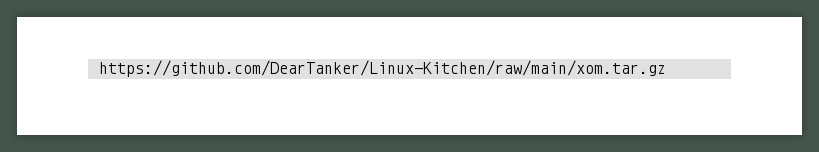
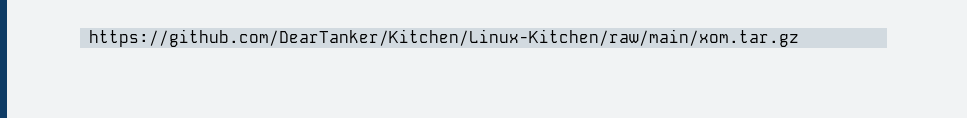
- https://github.com/DearTanker/Linux-Kitchen/raw/main/xom.tar.gz
+ https://github.com/DearTanker/Kitchen/Linux-Kitchen/raw/main/xom.tar.gz

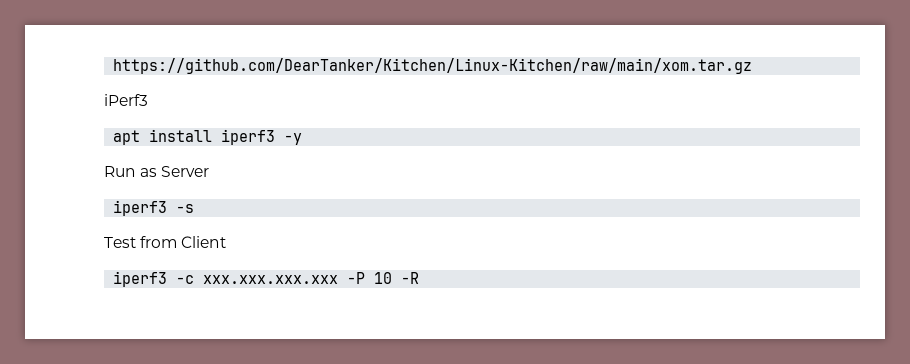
+ iPerf3
+ apt install iperf3 -y
+ Run as Server
+ iperf3 -s
+ Test from Client
+ iperf3 -c xxx.xxx.xxx.xxx -P 10 -R

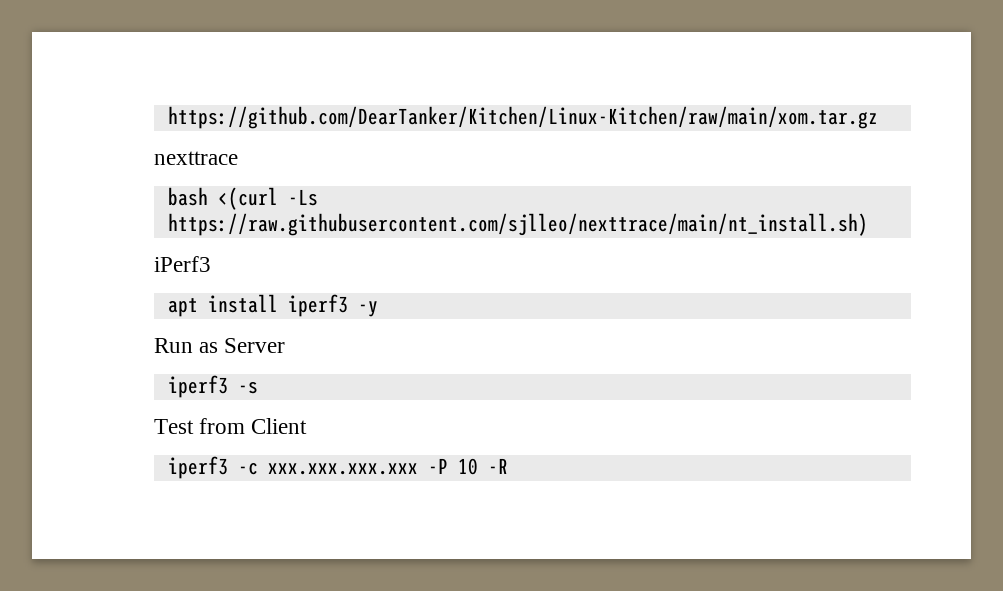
+ nexttrace
+ bash <(curl -Ls https://raw.githubusercontent.com/sjlleo/nexttrace/main/nt_install.sh)

